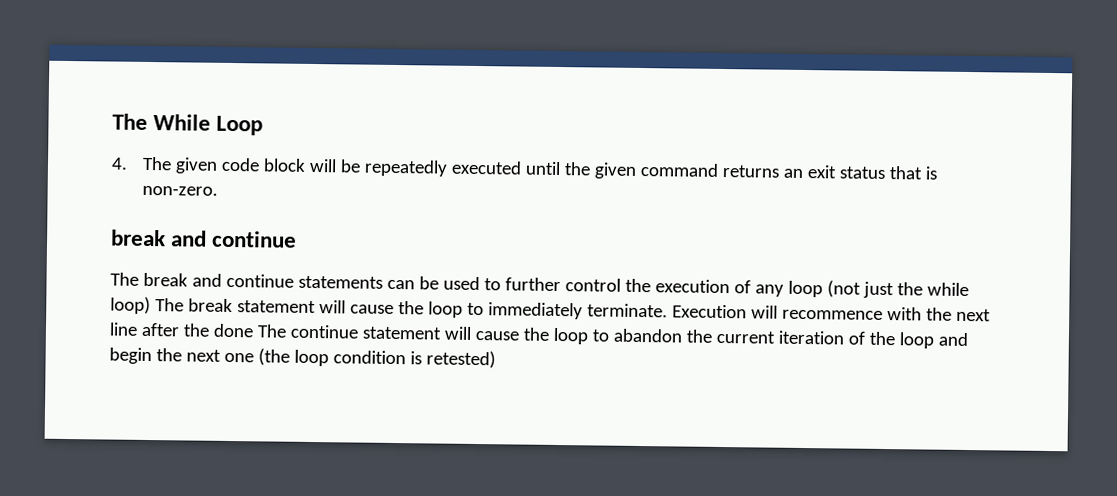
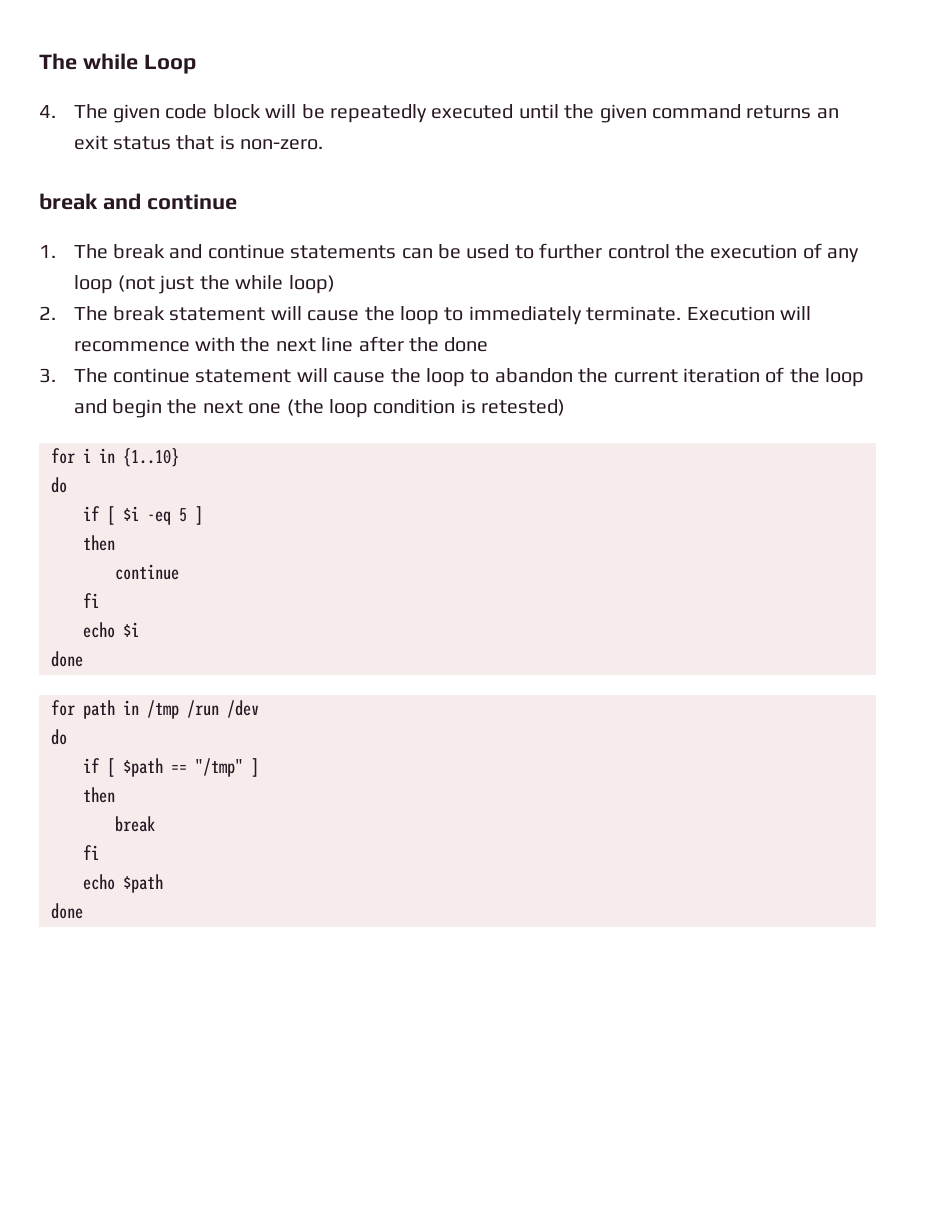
- The While Loop
+ The while Loop
- The break and continue statements can be used to further control the execution of any loop (not just the while loop) The break statement will cause the loop to immediately terminate.
+ 1. The break and continue statements can be used to further control the execution of any loop (not just the while loop)
+ 2. The break statement will cause the loop to immediately terminate.
- Execution will recommence with the next line after the done The continue statement will cause the loop to abandon the current iteration of the loop and begin the next one (the loop condition is retested)
+ Execution will recommence with the next line after the done
+ 3. The continue statement will cause the loop to abandon the current iteration of the loop and begin the next one (the loop condition is retested)
+ for i in {1..10}
+ do
+ if [ $i -eq 5 ]
+ then
+ continue
+ fi
+ echo $i
+ done
+ for path in /tmp /run /dev
+ do
+ if [ $path == "/tmp" ]
+ then
+ break
+ fi
+ echo $path
+ done

